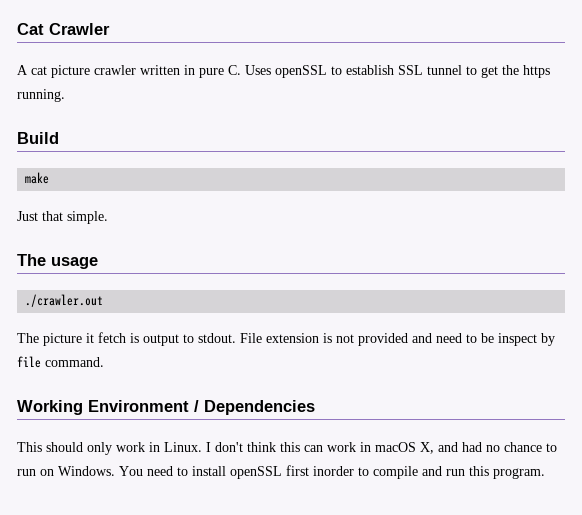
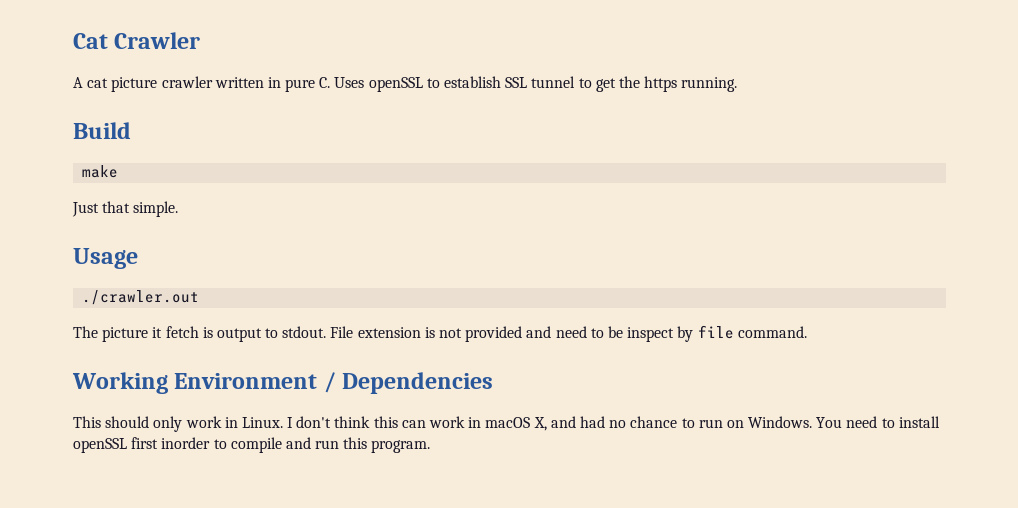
- The usage
+ Usage

